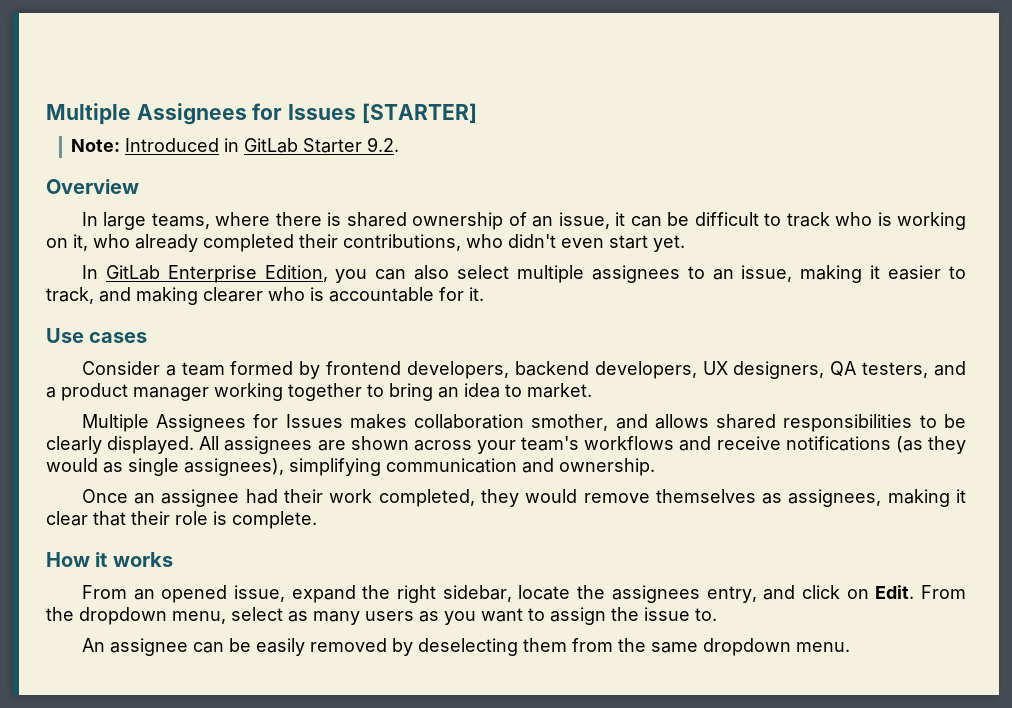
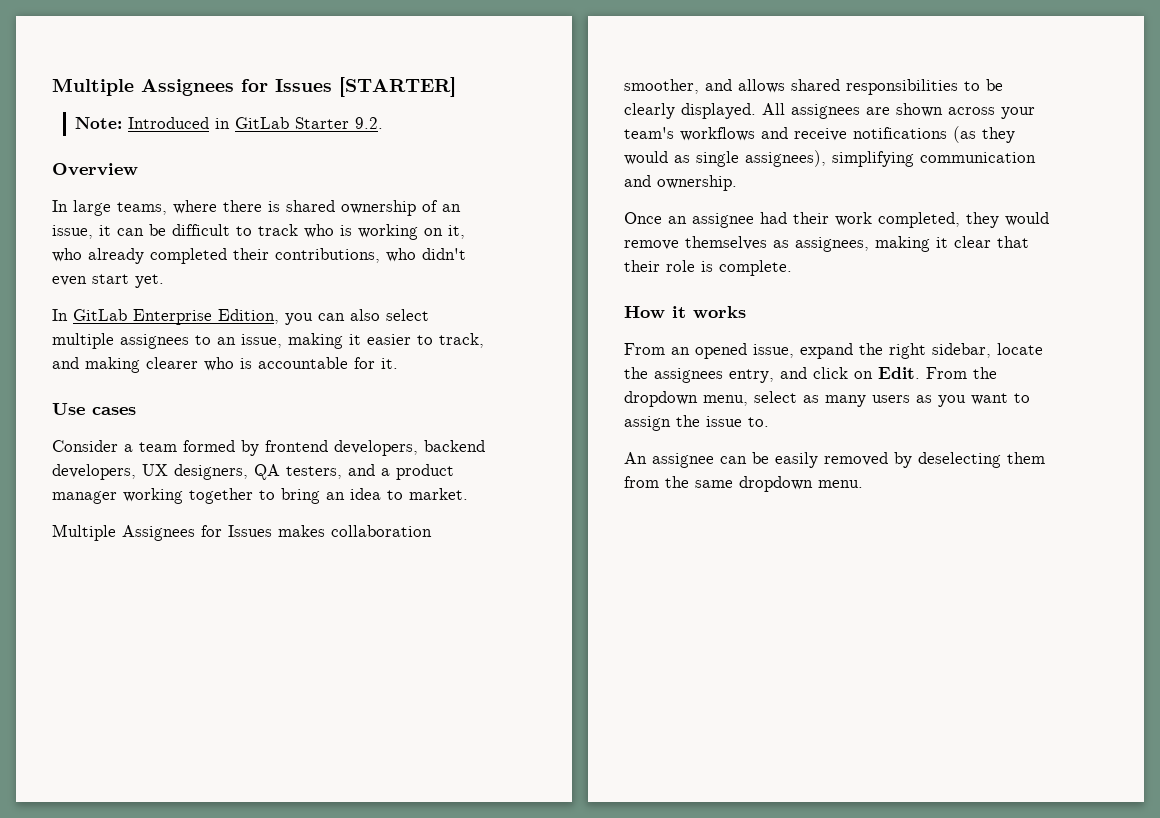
- Multiple Assignees for Issues makes collaboration smother, and allows shared responsibilities to be clearly displayed.
+ Multiple Assignees for Issues makes collaboration smoother, and allows shared responsibilities to be clearly displayed.

